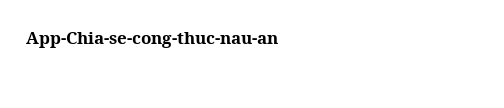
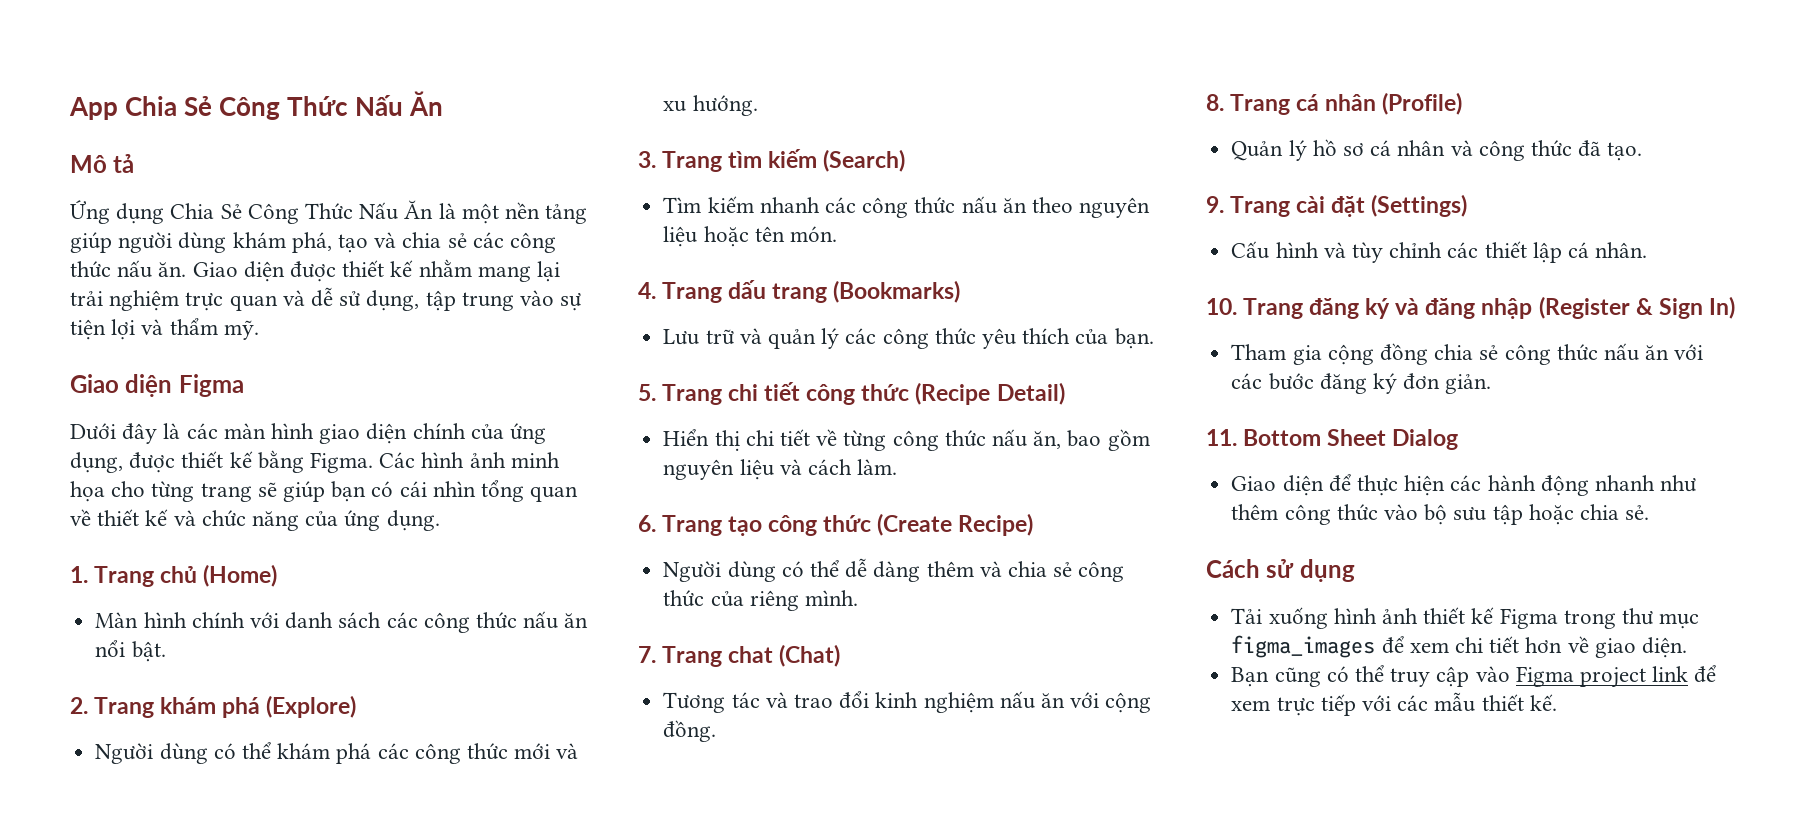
- App-Chia-se-cong-thuc-nau-an
+ App Chia Sẻ Công Thức Nấu Ăn
+ Mô tả
+ Ứng dụng Chia Sẻ Công Thức Nấu Ăn là một nền tảng giúp người dùng khám phá, tạo và chia sẻ các công thức nấu ăn. Giao diện được thiết kế nhằm mang lại trải nghiệm trực quan và dễ sử dụng, tập trung vào sự tiện lợi và thẩm mỹ.
+ Giao diện Figma
+ Dưới đây là các màn hình giao diện chính của ứng dụng, được thiết kế bằng Figma. Các hình ảnh minh họa cho từng trang sẽ giúp bạn có cái nhìn tổng quan về thiết kế và chức năng của ứng dụng.
+ 1. Trang chủ (Home)
+ Màn hình chính với danh sách các công thức nấu ăn nổi bật.
+ 2. Trang khám phá (Explore)
+ Người dùng có thể khám phá các công thức mới và xu hướng.
+ 3. Trang tìm kiếm (Search)
+ Tìm kiếm nhanh các công thức nấu ăn theo nguyên liệu hoặc tên món.
+ 4. Trang dấu trang (Bookmarks)
+ Lưu trữ và quản lý các công thức yêu thích của bạn.
+ 5. Trang chi tiết công thức (Recipe Detail)
+ Hiển thị chi tiết về từng công thức nấu ăn, bao gồm nguyên liệu và cách làm.
+ 6. Trang tạo công thức (Create Recipe)
+ Người dùng có thể dễ dàng thêm và chia sẻ công thức của riêng mình.
+ 7. Trang chat (Chat)
+ Tương tác và trao đổi kinh nghiệm nấu ăn với cộng đồng.
+ 8. Trang cá nhân (Profile)
+ Quản lý hồ sơ cá nhân và công thức đã tạo.
+ 9. Trang cài đặt (Settings)
+ Cấu hình và tùy chỉnh các thiết lập cá nhân.
+ 10. Trang đăng ký và đăng nhập (Register & Sign In)
+ Tham gia cộng đồng chia sẻ công thức nấu ăn với các bước đăng ký đơn giản.
+ 11. Bottom Sheet Dialog
+ Giao diện để thực hiện các hành động nhanh như thêm công thức vào bộ sưu tập hoặc chia sẻ.
+ Cách sử dụng
+ Tải xuống hình ảnh thiết kế Figma trong thư mục figma_images để xem chi tiết hơn về giao diện.
+ Bạn cũng có thể truy cập vào Figma project link để xem trực tiếp với các mẫu thiết kế.

